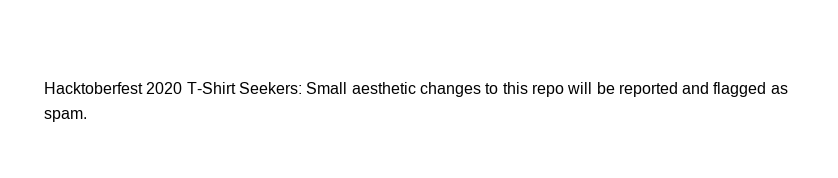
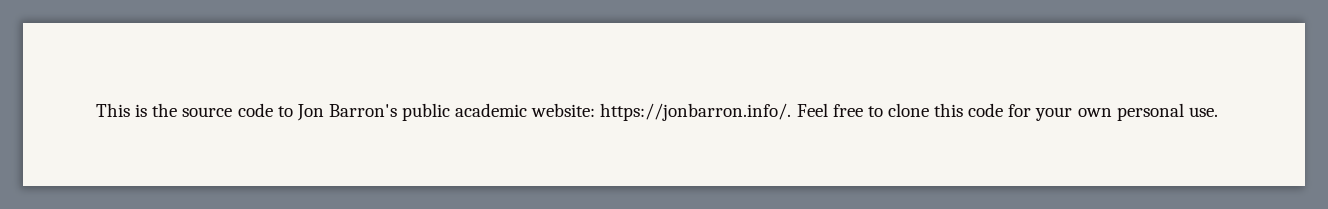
- Hacktoberfest 2020 T-Shirt Seekers: Small aesthetic changes to this repo will be reported and flagged as spam.
+ This is the source code to Jon Barron's public academic website: https://jonbarron.info/. Feel free to clone this code for your own personal use.

